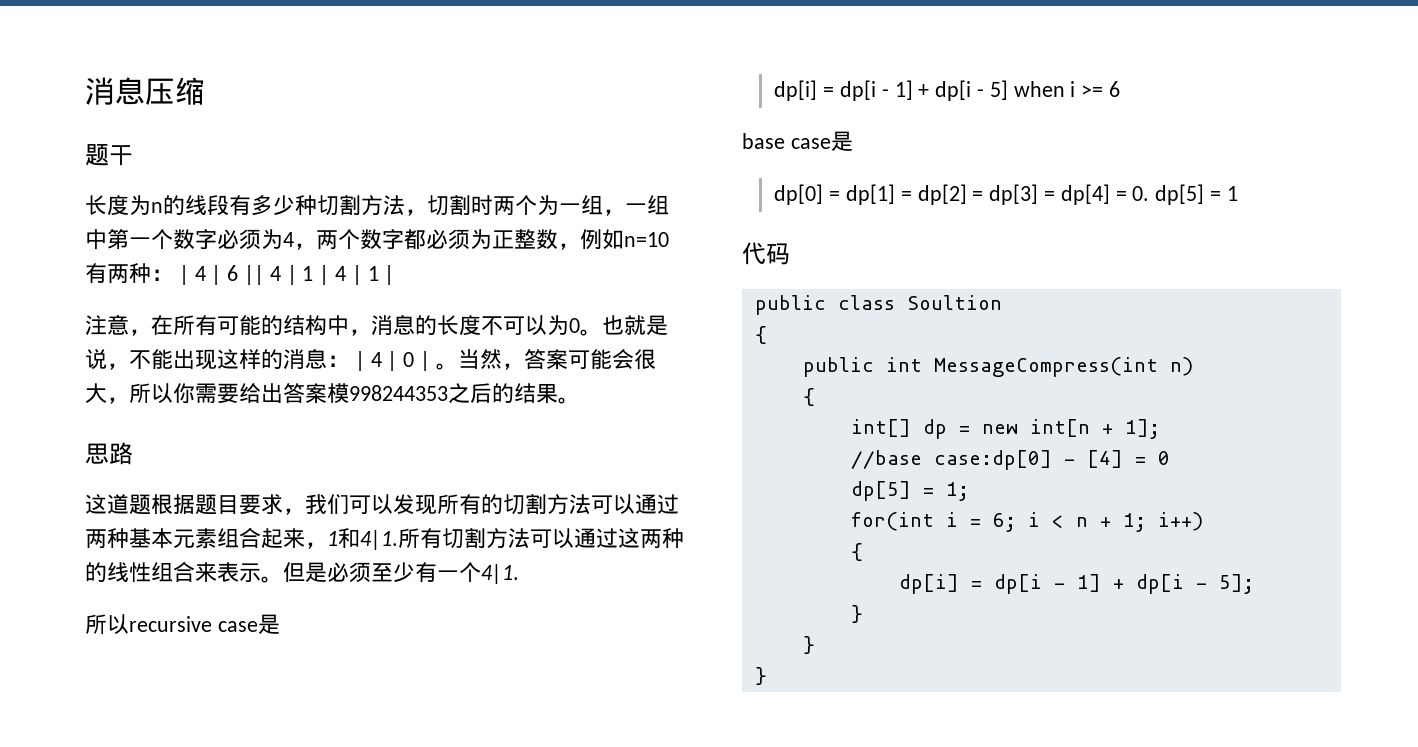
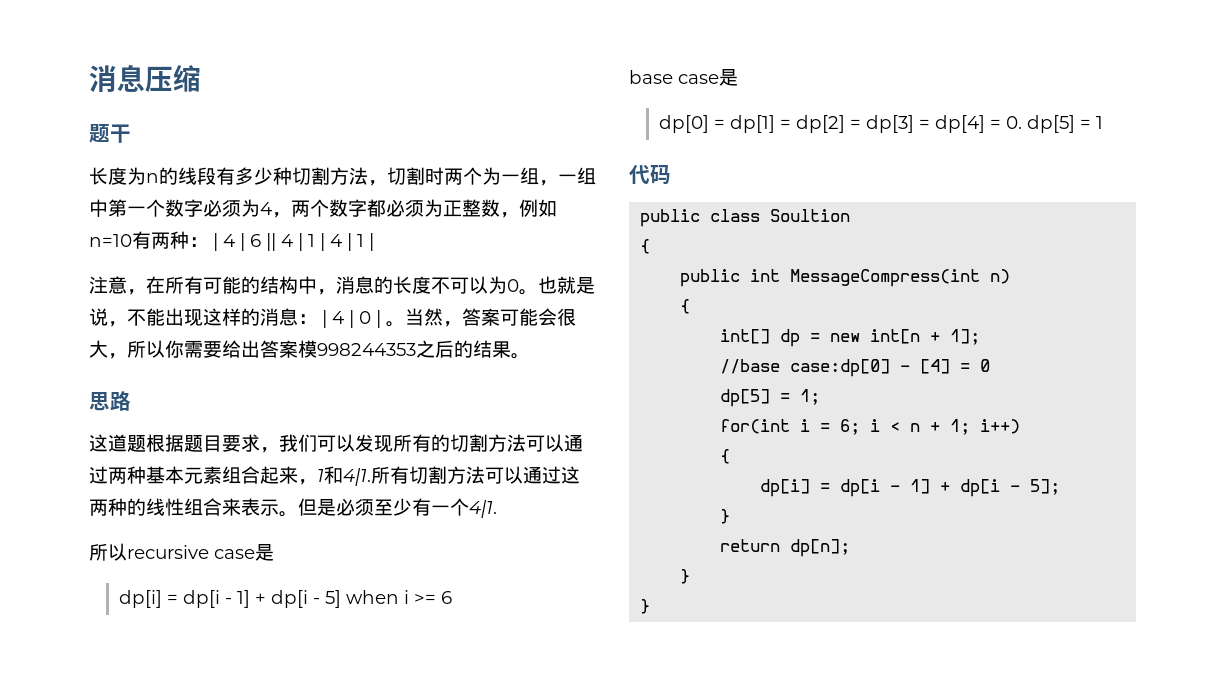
+ return dp[n];

